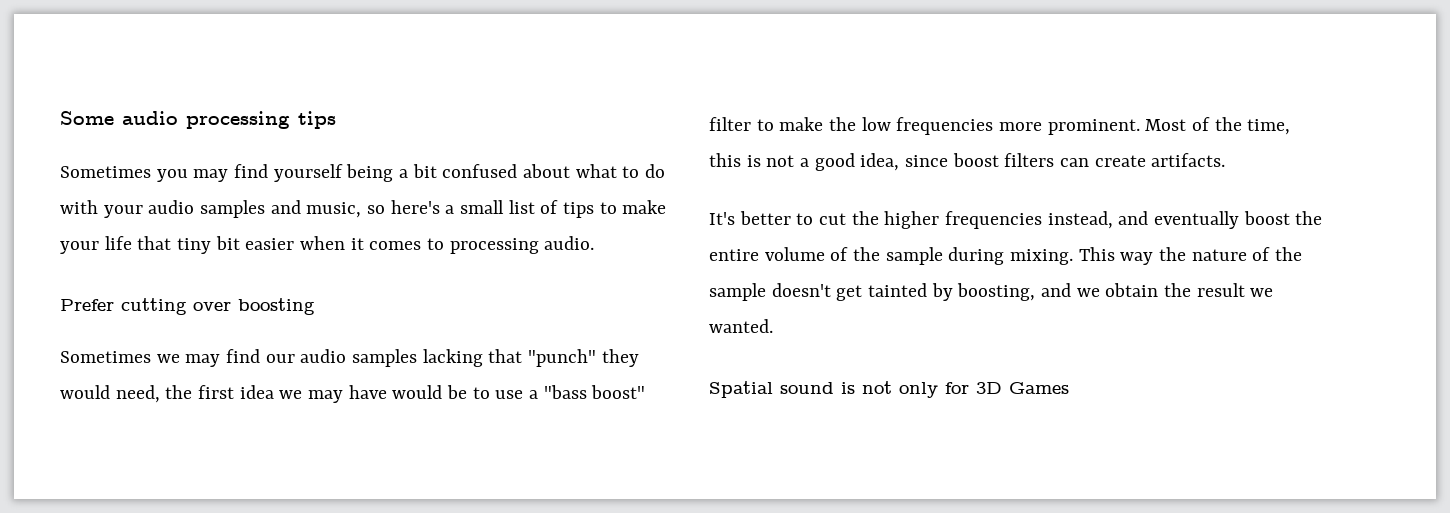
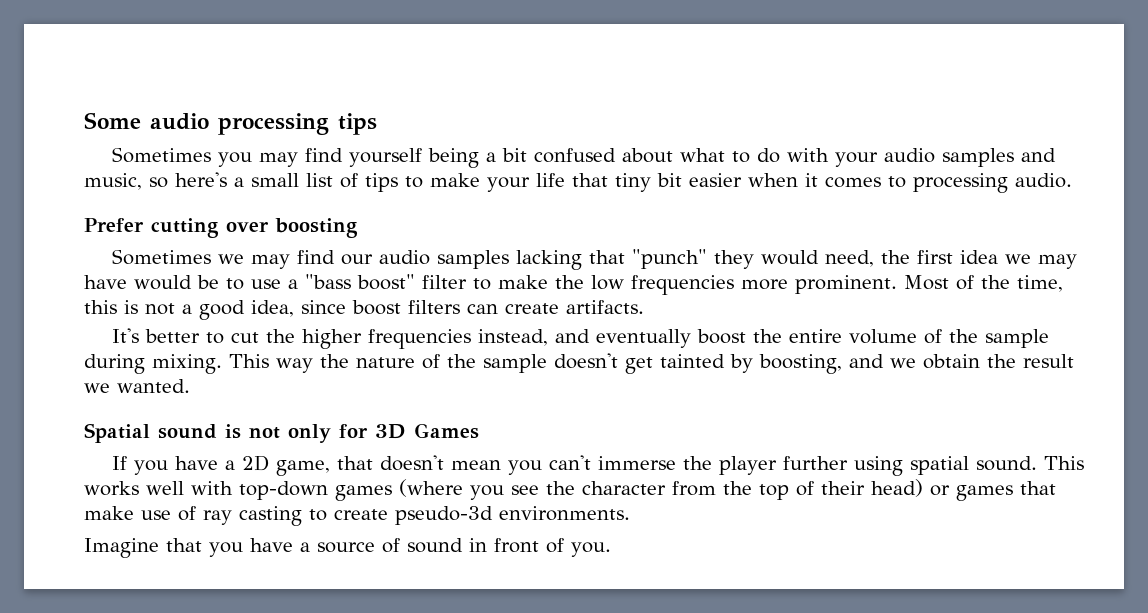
+ If you have a 2D game, that doesn't mean you can't immerse the player further using spatial sound. This works well with top-down games (where you see the character from the top of their head) or games that make use of ray casting to create pseudo-3d environments.
+ Imagine that you have a source of sound in front of you.

